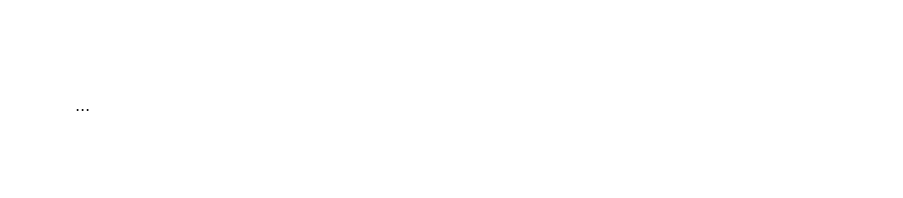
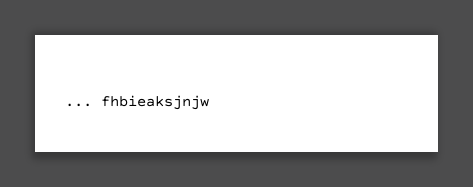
- ...
+ ... fhbieaksjnjw

